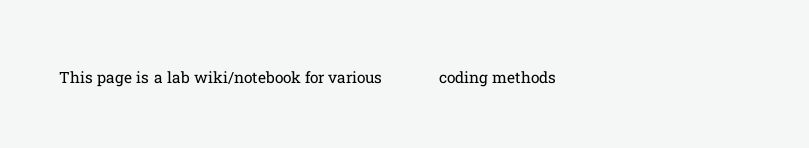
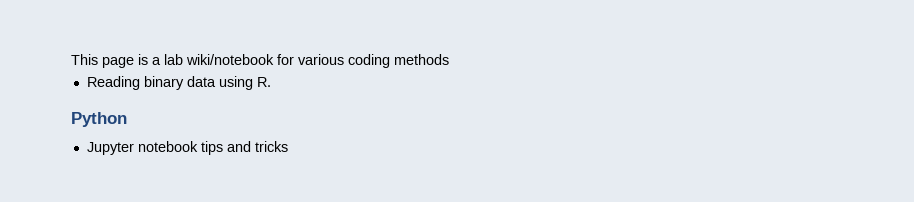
+ Reading binary data using R.
+ Python
+ Jupyter notebook tips and tricks

